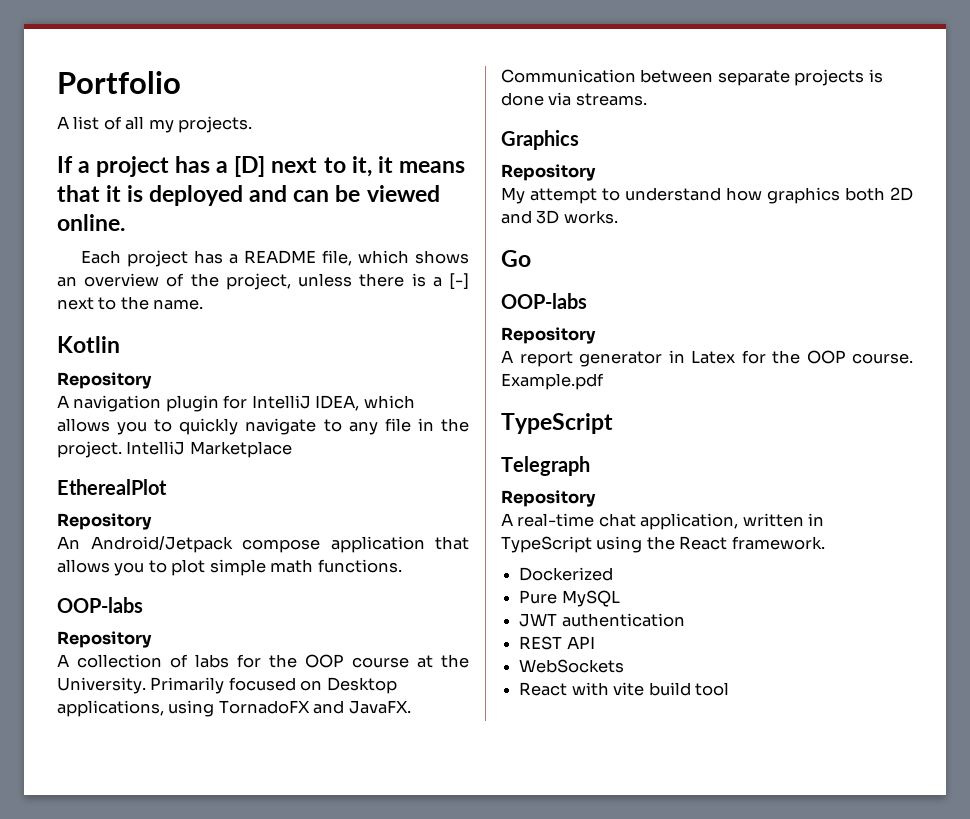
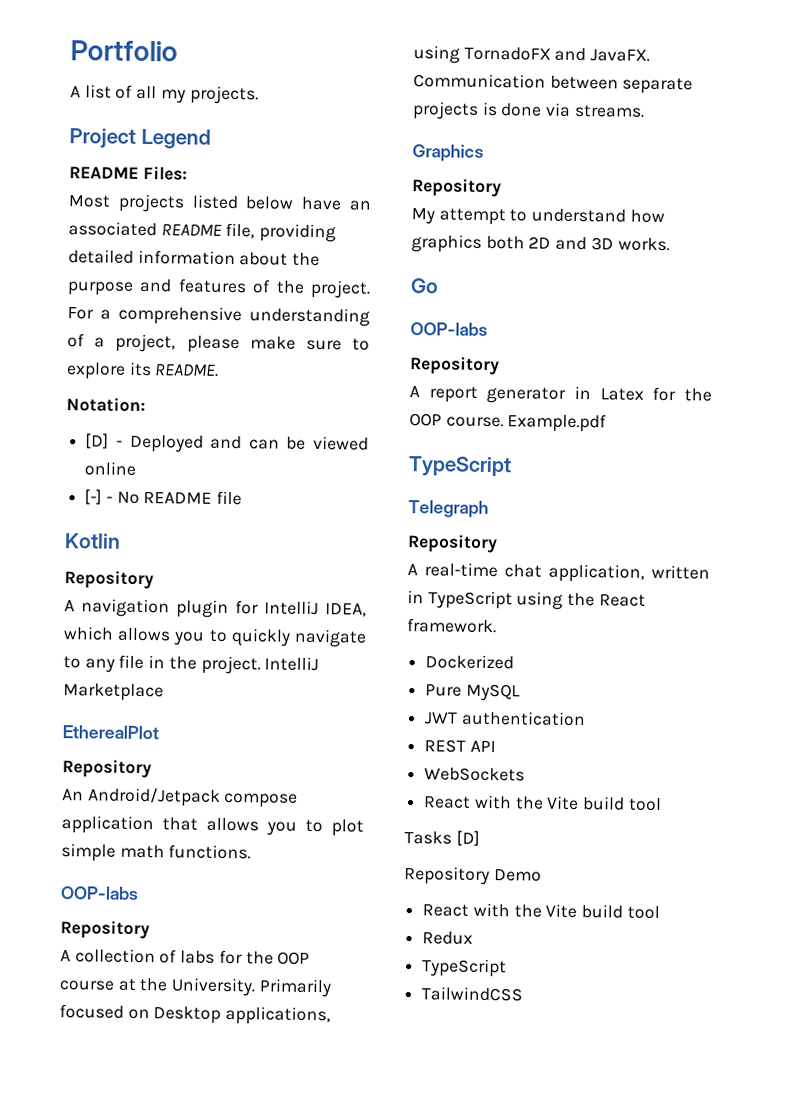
- If a project has a [D] next to it, it means that it is deployed and can be viewed online.
- Each project has a README file, which shows an overview of the project, unless there is a [-] next to the name.
+ Project Legend
+ README Files:
+ Most projects listed below have an associated README file, providing detailed information about the purpose and features of the project. For a comprehensive understanding of a project, please make sure to explore its README.
+ Notation:
+ [D] - Deployed and can be viewed online
+ [-] - No README file
  WebSockets
- React with vite build tool
+ React with the Vite build tool
+ Tasks [D]
+ Repository Demo
+ React with the Vite build tool
+ Redux
+ TypeScript
+ TailwindCSS

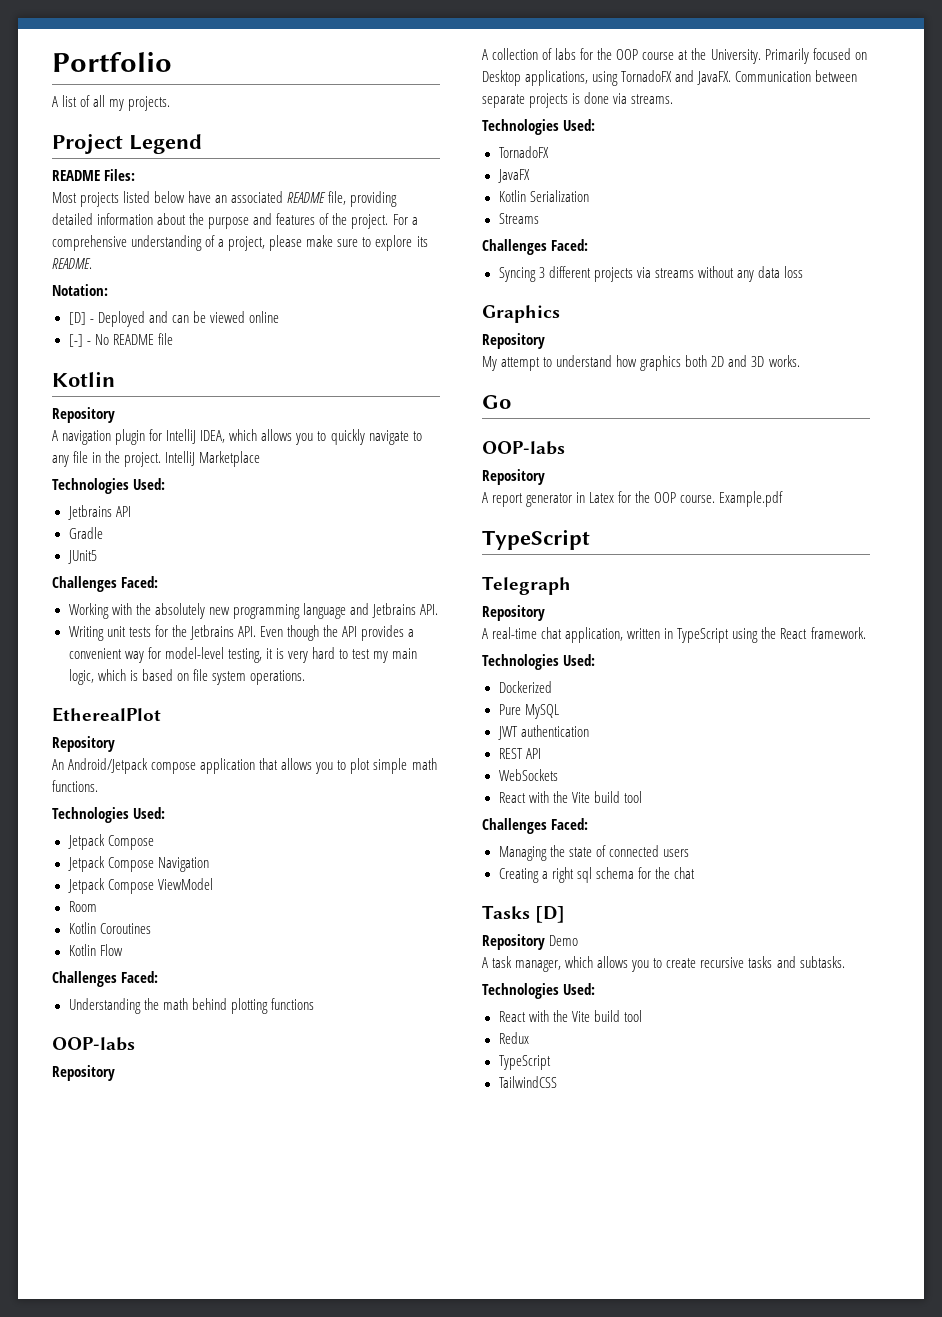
  IntelliJ Marketplace
+ Technologies Used:
+ Jetbrains API
+ Gradle
+ JUnit5
+ Challenges Faced:
+ Working with the absolutely new programming language and Jetbrains API.
+ Writing unit tests for the Jetbrains API. Even though the API provides a convenient way for model-level testing, it is very hard to test my main logic, which is based on file system operations.
  An Android/Jetpack compose application that allows you to plot simple math functions.
+ Technologies Used:
+ Jetpack Compose
+ Jetpack Compose Navigation
+ Jetpack Compose ViewModel
+ Room
+ Kotlin Coroutines
+ Kotlin Flow
+ Challenges Faced:
+ Understanding the math behind plotting functions
  Communication between separate projects is done via streams.
+ Technologies Used:
+ TornadoFX
+ JavaFX
+ Kotlin Serialization
+ Streams
+ Challenges Faced:
+ Syncing 3 different projects via streams without any data loss
  A real-time chat application, written in TypeScript using the React framework.
+ Technologies Used:
  WebSockets
  React with the Vite build tool
+ Challenges Faced:
+ Managing the state of connected users
+ Creating a right sql schema for the chat
  Tasks [D]
  Repository Demo
+ A task manager, which allows you to create recursive tasks and subtasks.
+ Technologies Used:

